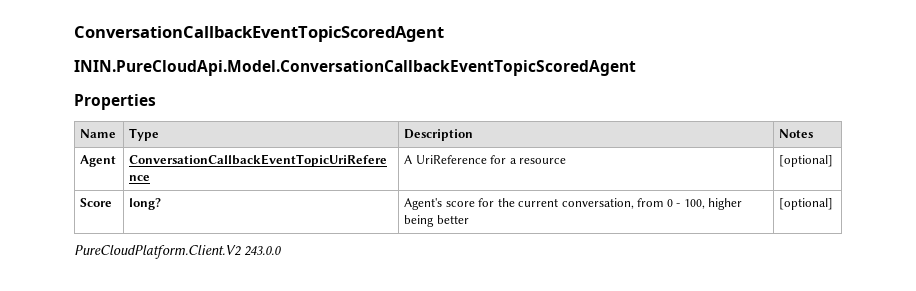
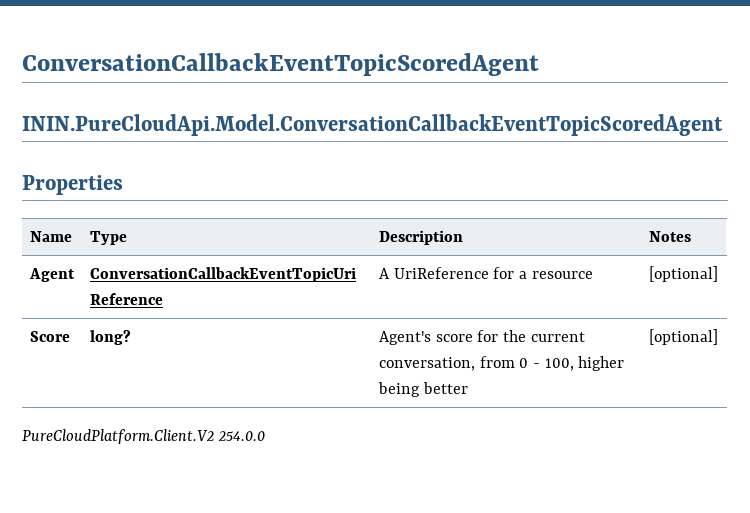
- PureCloudPlatform.Client.V2 243.0.0
+ PureCloudPlatform.Client.V2 254.0.0

